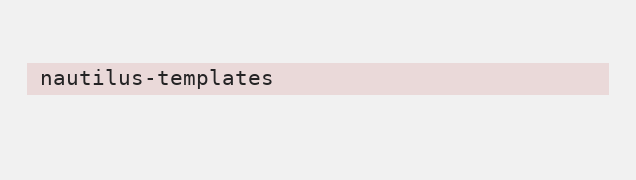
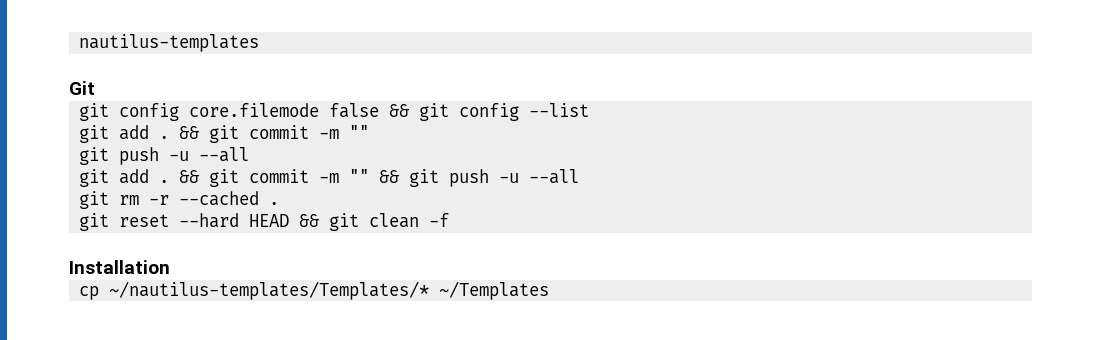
+ Git
+ git config core.filemode false && git config --list
+ git add . && git commit -m ""
+ git push -u --all
+ git add . && git commit -m "" && git push -u --all
+ git rm -r --cached .
+ git reset --hard HEAD && git clean -f
+ Installation
+ cp ~/nautilus-templates/Templates/* ~/Templates

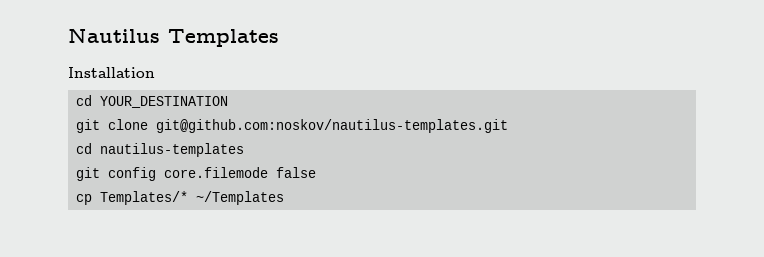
- nautilus-templates
+ Nautilus Templates
+ Installation
+ cd YOUR_DESTINATION
+ git clone git@github.com:noskov/nautilus-templates.git
+ cd nautilus-templates
- Git
- git config core.filemode false && git config --list
- git add . && git commit -m ""
- git push -u --all
- git add . && git commit -m "" && git push -u --all
- git rm -r --cached .
- git reset --hard HEAD && git clean -f
- Installation
+ git config core.filemode false
- cp ~/nautilus-templates/Templates/* ~/Templates
+ cp Templates/* ~/Templates

